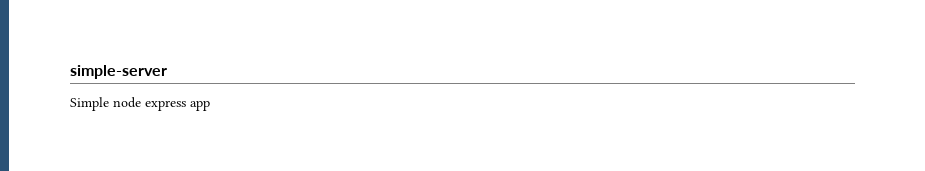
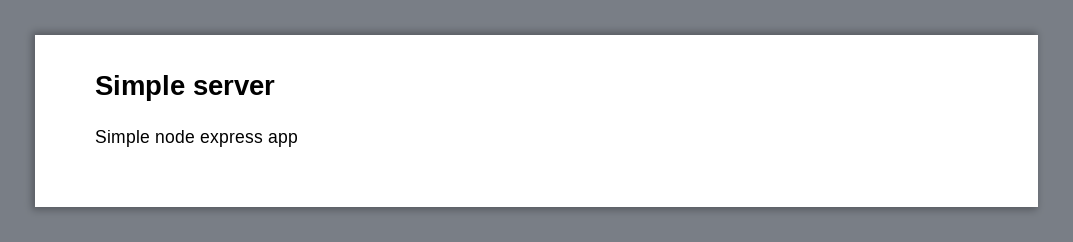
- simple-server
+ Simple server

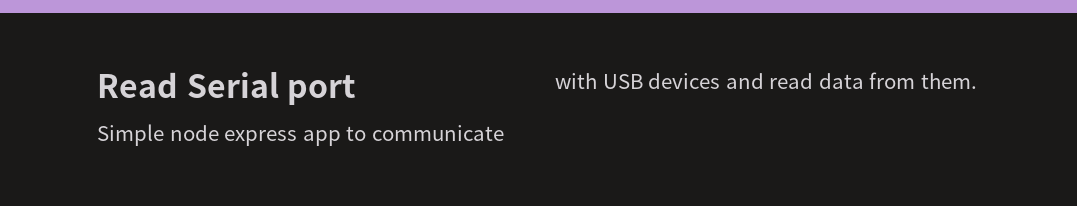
- Simple server
+ Read Serial port
- Simple node express app
+ Simple node express app to communicate with USB devices and read data from them.

